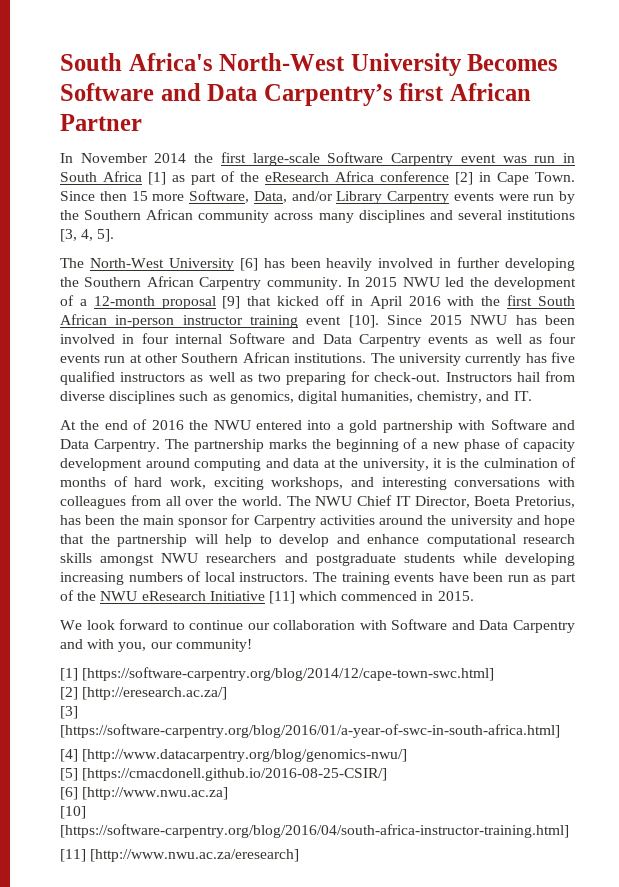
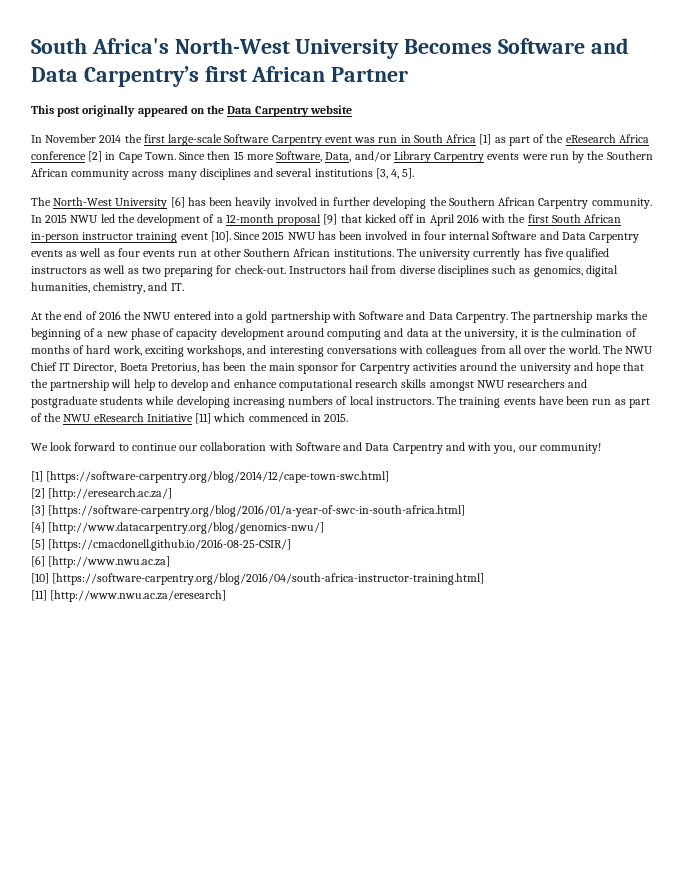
+ This post originally appeared on the Data Carpentry website

